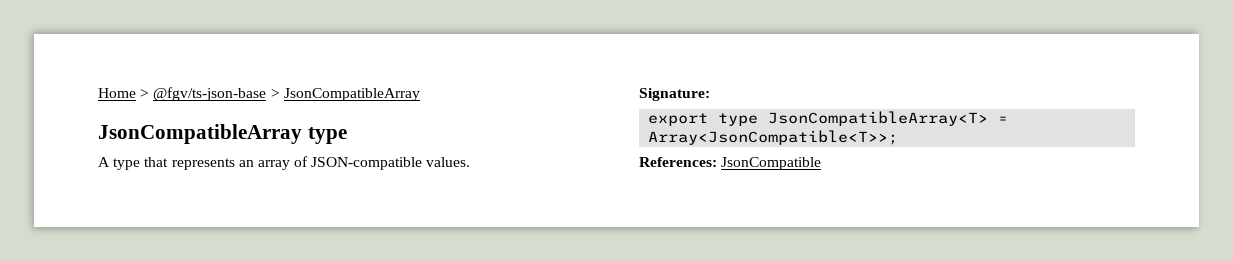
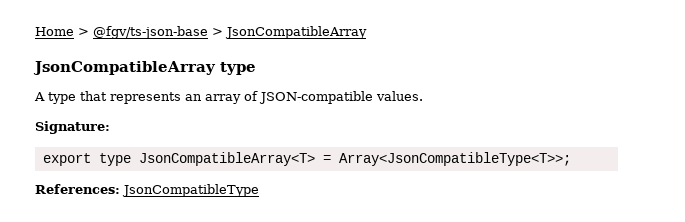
- export type JsonCompatibleArray<T> = Array<JsonCompatible<T>>;
+ export type JsonCompatibleArray<T> = Array<JsonCompatibleType<T>>;
- References: JsonCompatible
+ References: JsonCompatibleType

